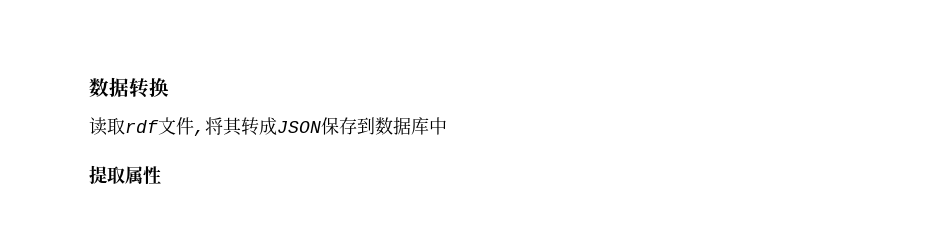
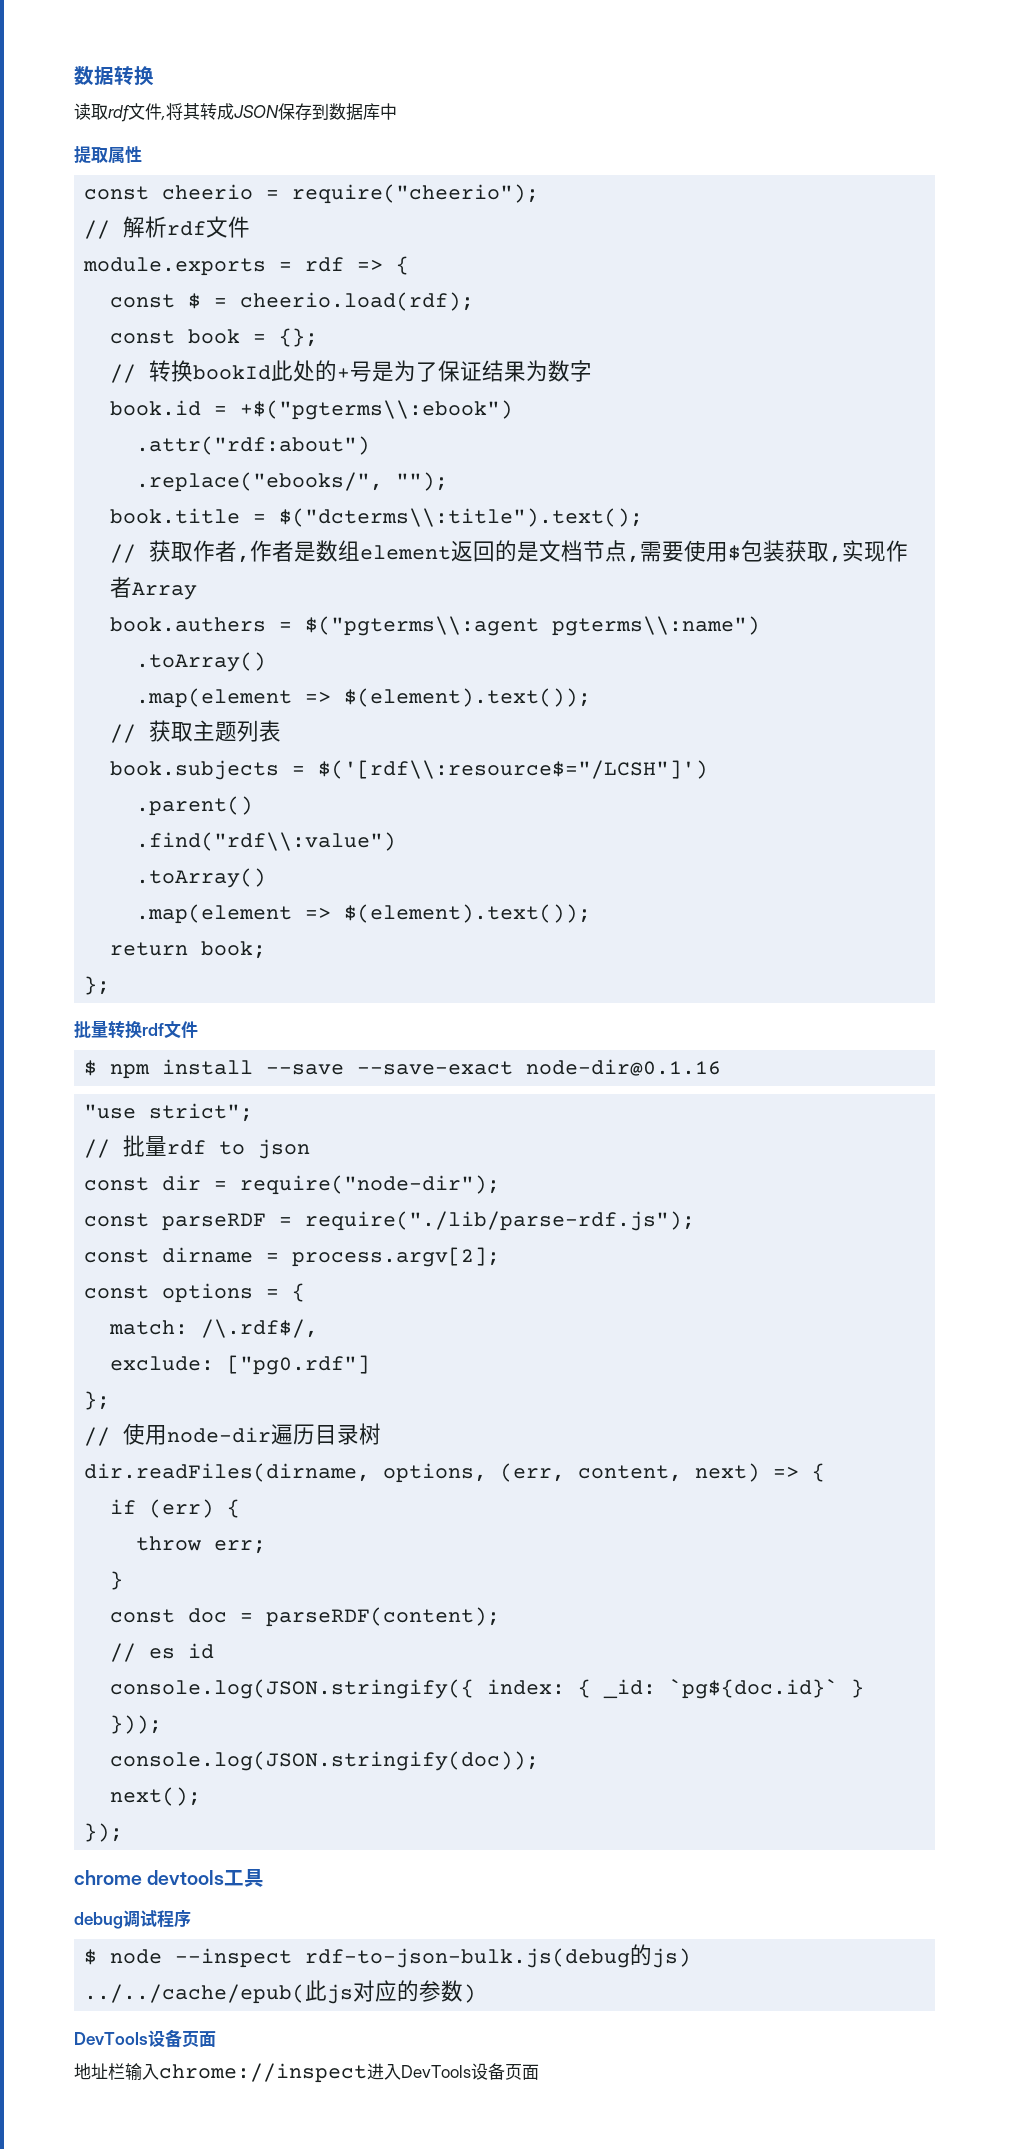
+ const cheerio = require("cheerio");
+ // 解析rdf文件
+ module.exports = rdf => {
+ const $ = cheerio.load(rdf);
+ const book = {};
+ // 转换bookId此处的+号是为了保证结果为数字
+ book.id = +$("pgterms\\:ebook")
+ .attr("rdf:about")
+ .replace("ebooks/", "");
+ book.title = $("dcterms\\:title").text();
+ // 获取作者,作者是数组element返回的是文档节点,需要使用$包装获取,实现作者Array
+ book.authers = $("pgterms\\:agent pgterms\\:name")
+ .toArray()
+ .map(element => $(element).text());
+ // 获取主题列表
+ book.subjects = $('[rdf\\:resource$="/LCSH"]')
+ .parent()
+ .find("rdf\\:value")
+ .toArray()
+ .map(element => $(element).text());
+ return book;
+ };
+ 批量转换rdf文件
+ $ npm install --save --save-exact node-dir@0.1.16
+ "use strict";
+ // 批量rdf to json
+ const dir = require("node-dir");
+ const parseRDF = require("./lib/parse-rdf.js");
+ const dirname = process.argv[2];
+ const options = {
+ match: /\.rdf$/,
+ exclude: ["pg0.rdf"]
+ };
+ // 使用node-dir遍历目录树
+ dir.readFiles(dirname, options, (err, content, next) => {
+ if (err) {
+ throw err;
+ }
+ const doc = parseRDF(content);
+ // es id
+ console.log(JSON.stringify({ index: { _id: `pg${doc.id}` } }));
+ console.log(JSON.stringify(doc));
+ next();
+ });
+ chrome devtools工具
+ debug调试程序
+ $ node --inspect rdf-to-json-bulk.js(debug的js) ../../cache/epub(此js对应的参数)
+ DevTools设备页面
+ 地址栏输入chrome://inspect进入DevTools设备页面

